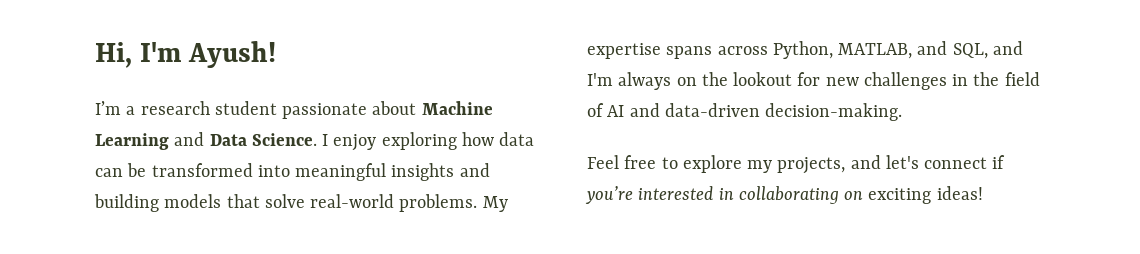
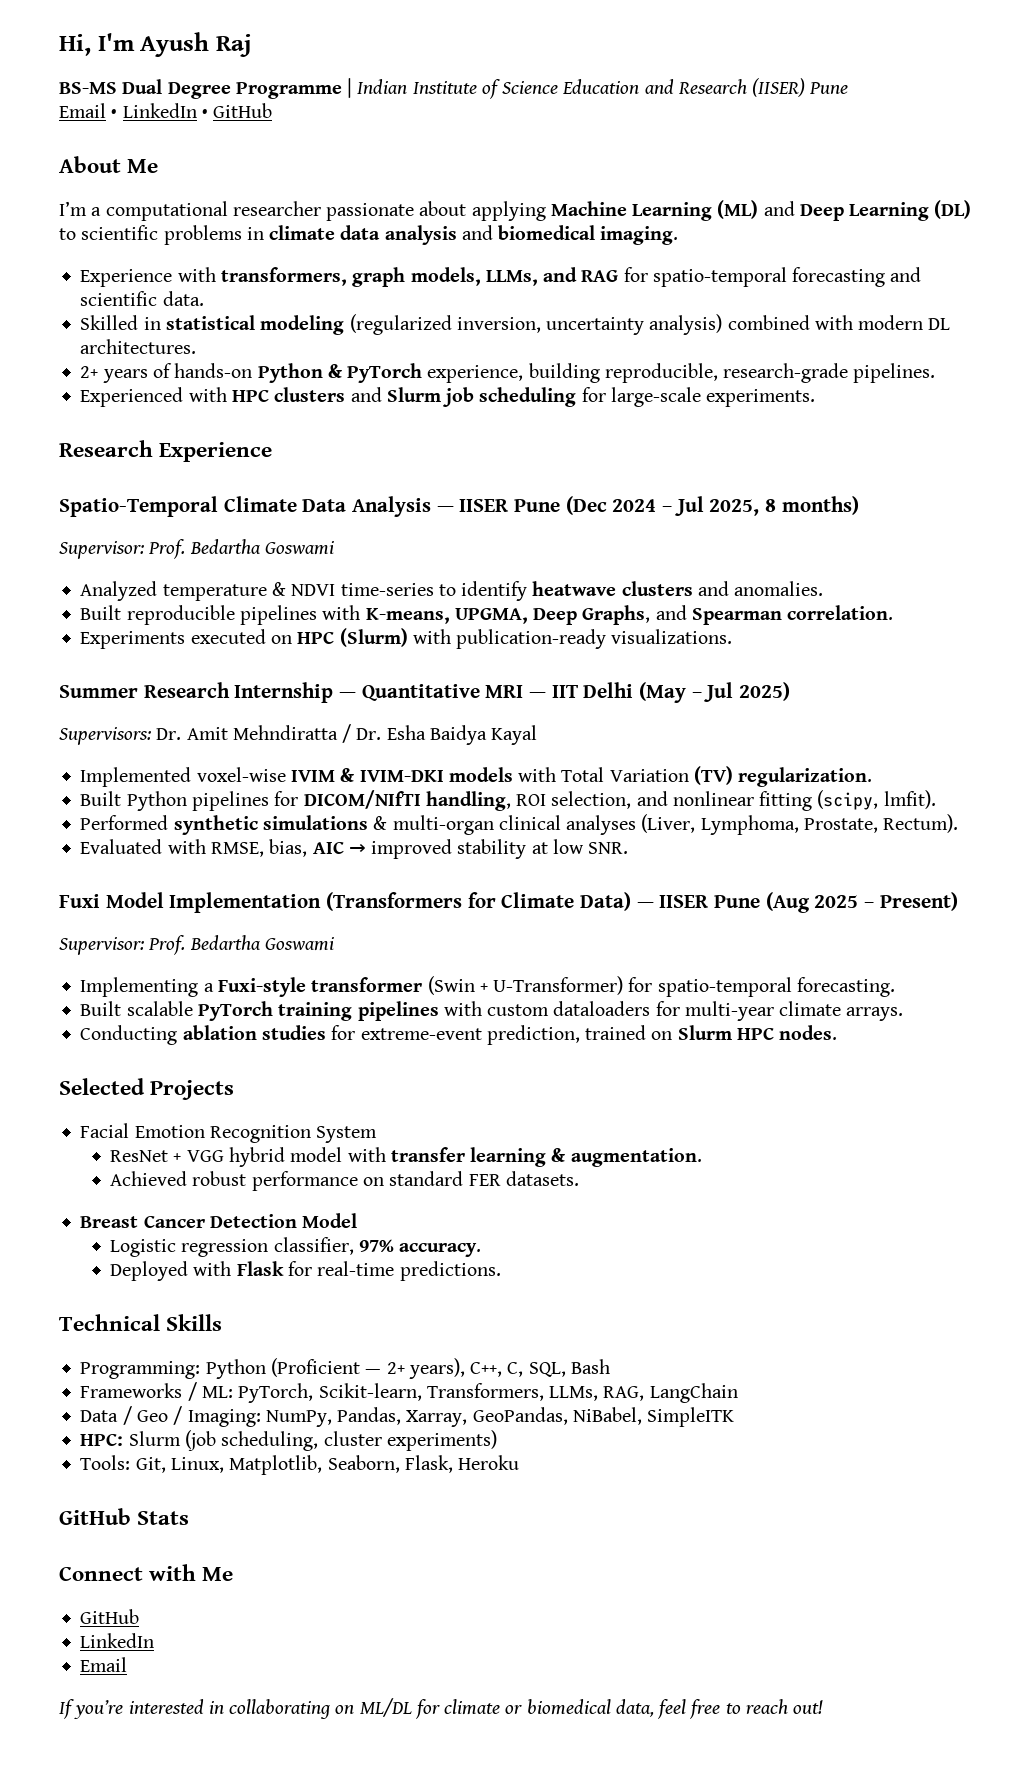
- Hi, I'm Ayush!
+ Hi, I'm Ayush Raj
+ BS-MS Dual Degree Programme | Indian Institute of Science Education and Research (IISER) Pune
+ Email • LinkedIn • GitHub
+ About Me
- I’m a research student passionate about Machine Learning and Data Science. I enjoy exploring how data can be transformed into meaningful insights and building models that solve real-world problems. My expertise spans across Python, MATLAB, and SQL, and I'm always on the lookout for new challenges in the field of AI and data-driven decision-making.
- Feel free to explore my projects, and let's connect if you’re interested in collaborating on exciting ideas!
+ I’m a computational researcher passionate about applying Machine Learning (ML) and Deep Learning (DL) to scientific problems in climate data analysis and biomedical imaging.
+ Experience with transformers, graph models, LLMs, and RAG for spatio-temporal forecasting and scientific data.
+ Skilled in statistical modeling (regularized inversion, uncertainty analysis) combined with modern DL architectures.
+ 2+ years of hands-on Python & PyTorch experience, building reproducible, research-grade pipelines.
+ Experienced with HPC clusters and Slurm job scheduling for large-scale experiments.
+ Research Experience
+ Spatio-Temporal Climate Data Analysis — IISER Pune (Dec 2024 – Jul 2025, 8 months)
+ Supervisor: Prof. Bedartha Goswami
+ Analyzed temperature & NDVI time-series to identify heatwave clusters and anomalies.
+ Built reproducible pipelines with K-means, UPGMA, Deep Graphs, and Spearman correlation.
+ Experiments executed on HPC (Slurm) with publication-ready visualizations.
+ Summer Research Internship — Quantitative MRI — IIT Delhi (May – Jul 2025)
+ Supervisors: Dr. Amit Mehndiratta / Dr. Esha Baidya Kayal
+ Implemented voxel-wise IVIM & IVIM-DKI models with Total Variation (TV) regularization.
+ Built Python pipelines for DICOM/NIfTI handling, ROI selection, and nonlinear fitting (scipy, lmfit).
+ Performed synthetic simulations & multi-organ clinical analyses (Liver, Lymphoma, Prostate, Rectum).
+ Evaluated with RMSE, bias, AIC → improved stability at low SNR.
+ Fuxi Model Implementation (Transformers for Climate Data) — IISER Pune (Aug 2025 – Present)
+ Supervisor: Prof. Bedartha Goswami
+ Implementing a Fuxi-style transformer (Swin + U-Transformer) for spatio-temporal forecasting.
+ Built scalable PyTorch training pipelines with custom dataloaders for multi-year climate arrays.
+ Conducting ablation studies for extreme-event prediction, trained on Slurm HPC nodes.
+ Selected Projects
+ Facial Emotion Recognition System
+ ResNet + VGG hybrid model with transfer learning & augmentation.
+ Achieved robust performance on standard FER datasets.
+ Breast Cancer Detection Model
+ Logistic regression classifier, 97% accuracy.
+ Deployed with Flask for real-time predictions.
+ Technical Skills
+ Programming: Python (Proficient — 2+ years), C++, C, SQL, Bash
+ Frameworks / ML: PyTorch, Scikit-learn, Transformers, LLMs, RAG, LangChain
+ Data / Geo / Imaging: NumPy, Pandas, Xarray, GeoPandas, NiBabel, SimpleITK
+ HPC: Slurm (job scheduling, cluster experiments)
+ Tools: Git, Linux, Matplotlib, Seaborn, Flask, Heroku
+ GitHub Stats
+ Connect with Me
+ GitHub
+ LinkedIn
+ Email
+ If you’re interested in collaborating on ML/DL for climate or biomedical data, feel free to reach out!

